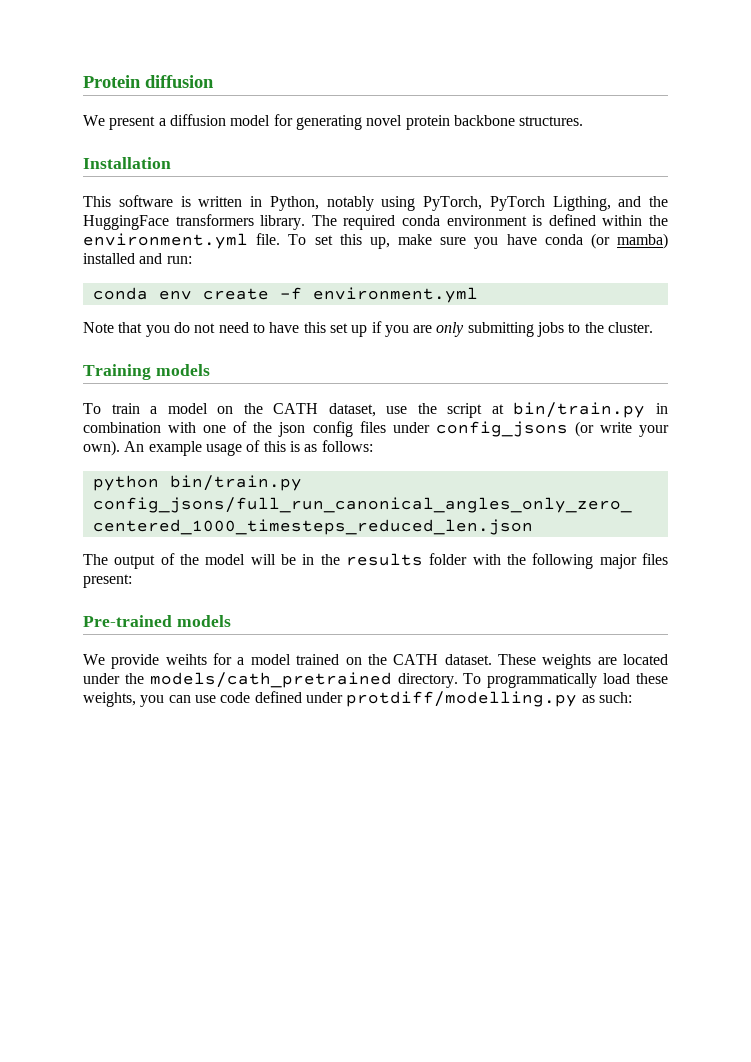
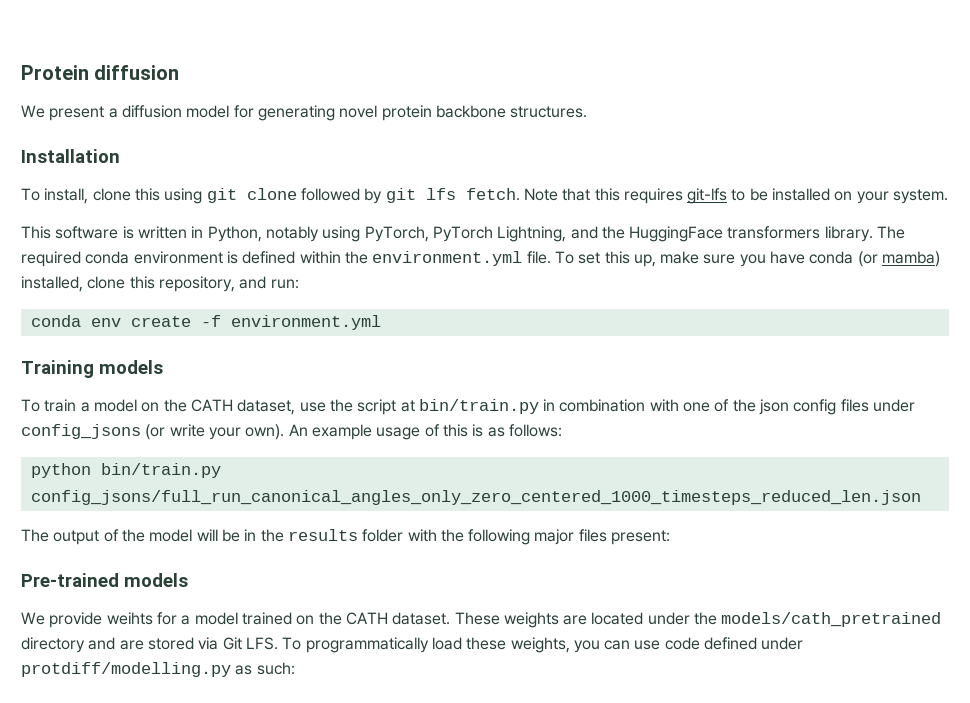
+ To install, clone this using git clone followed by git lfs fetch. Note that this requires git-lfs to be installed on your system.
- This software is written in Python, notably using PyTorch, PyTorch Ligthing, and the HuggingFace transformers library.
+ This software is written in Python, notably using PyTorch, PyTorch Lightning, and the HuggingFace transformers library.
- To set this up, make sure you have conda (or mamba) installed and run:
+ To set this up, make sure you have conda (or mamba) installed, clone this repository, and run:
- Note that you do not need to have this set up if you are only submitting jobs to the cluster.
- These weights are located under the models/cath_pretrained directory. To programmatically load these weights, you can use code defined under protdiff/modelling.py as such:
+ These weights are located under the models/cath_pretrained directory and are stored via Git LFS. To programmatically load these weights, you can use code defined under protdiff/modelling.py as such:

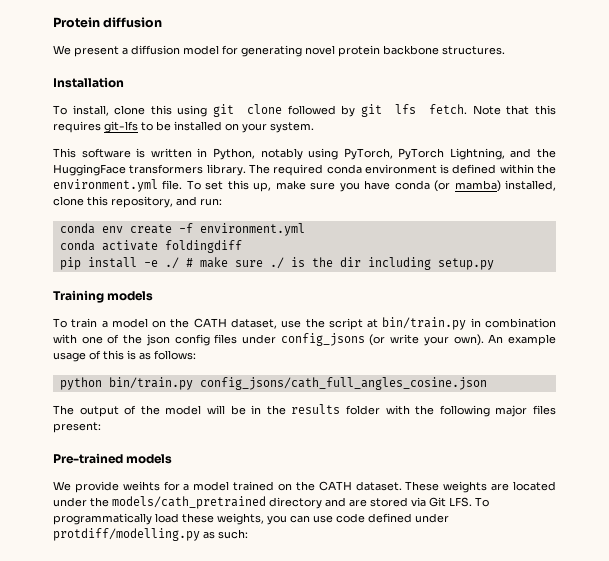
+ conda activate foldingdiff
+ pip install -e ./ # make sure ./ is the dir including setup.py
- python bin/train.py config_jsons/full_run_canonical_angles_only_zero_centered_1000_timesteps_reduced_len.json
+ python bin/train.py config_jsons/cath_full_angles_cosine.json

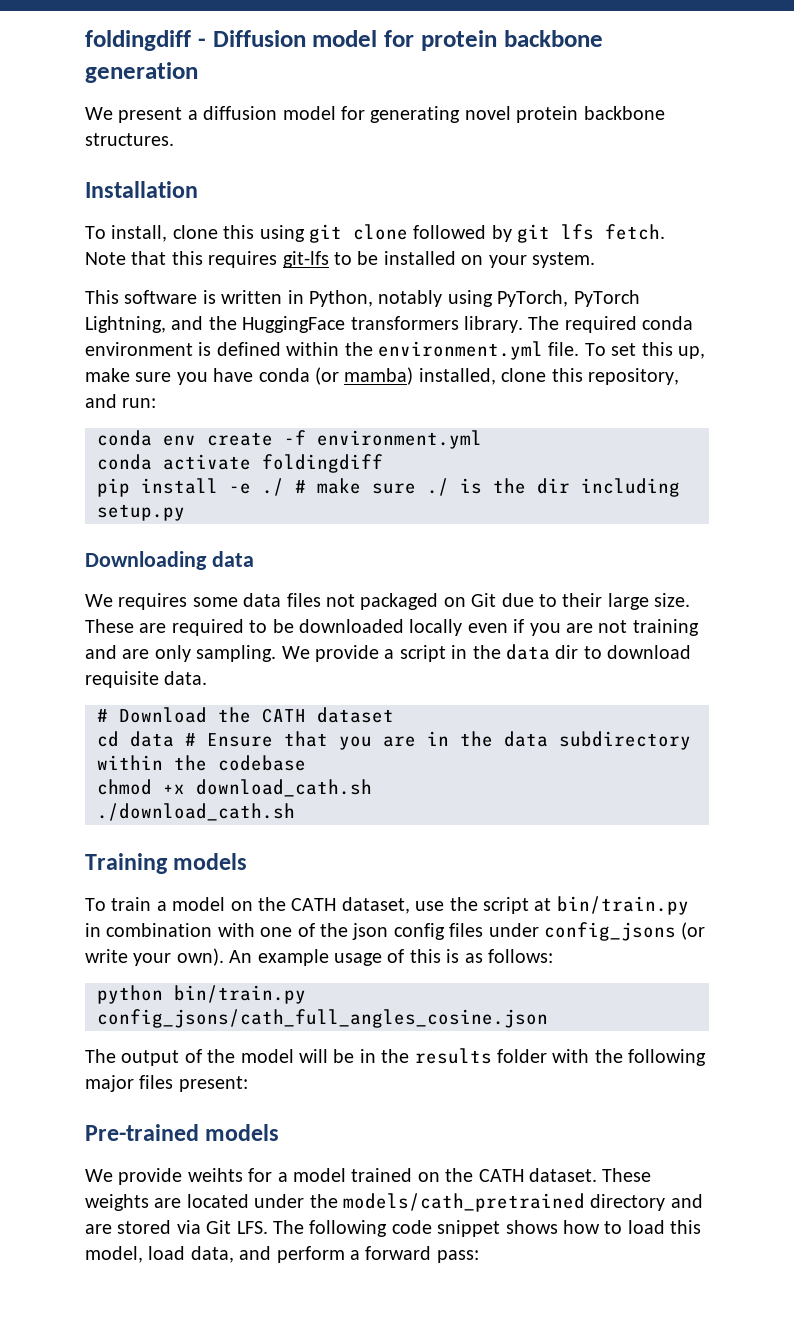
- Protein diffusion
+ foldingdiff - Diffusion model for protein backbone generation
+ Downloading data
+ We requires some data files not packaged on Git due to their large size. These are required to be downloaded locally even if you are not training and are only sampling. We provide a script in the data dir to download requisite data.
+ # Download the CATH dataset
+ cd data # Ensure that you are in the data subdirectory within the codebase
+ chmod +x download_cath.sh
+ ./download_cath.sh
- These weights are located under the models/cath_pretrained directory and are stored via Git LFS. To programmatically load these weights, you can use code defined under protdiff/modelling.py as such:
+ These weights are located under the models/cath_pretrained directory and are stored via Git LFS. The following code snippet shows how to load this model, load data, and perform a forward pass:

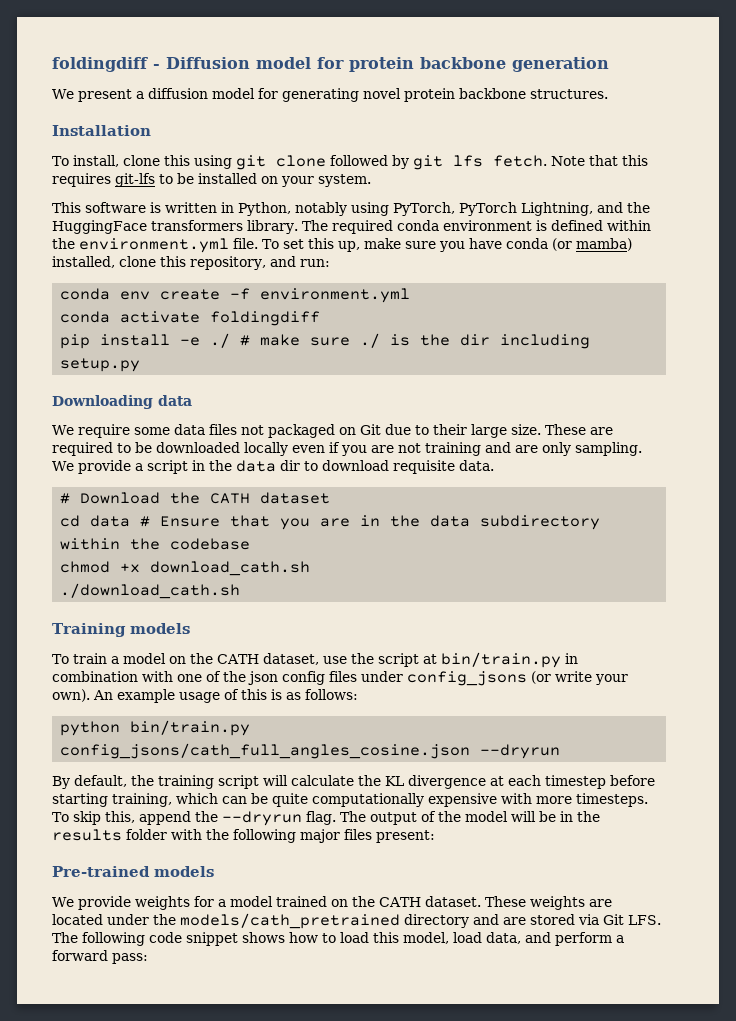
- We requires some data files not packaged on Git due to their large size.
+ We require some data files not packaged on Git due to their large size.
- python bin/train.py config_jsons/cath_full_angles_cosine.json
- The output of the model will be in the results folder with the following major files present:
+ python bin/train.py config_jsons/cath_full_angles_cosine.json --dryrun
+ By default, the training script will calculate the KL divergence at each timestep before starting training, which can be quite computationally expensive with more timesteps. To skip this, append the --dryrun flag. The output of the model will be in the results folder with the following major files present:
- We provide weihts for a model trained on the CATH dataset.
+ We provide weights for a model trained on the CATH dataset.

